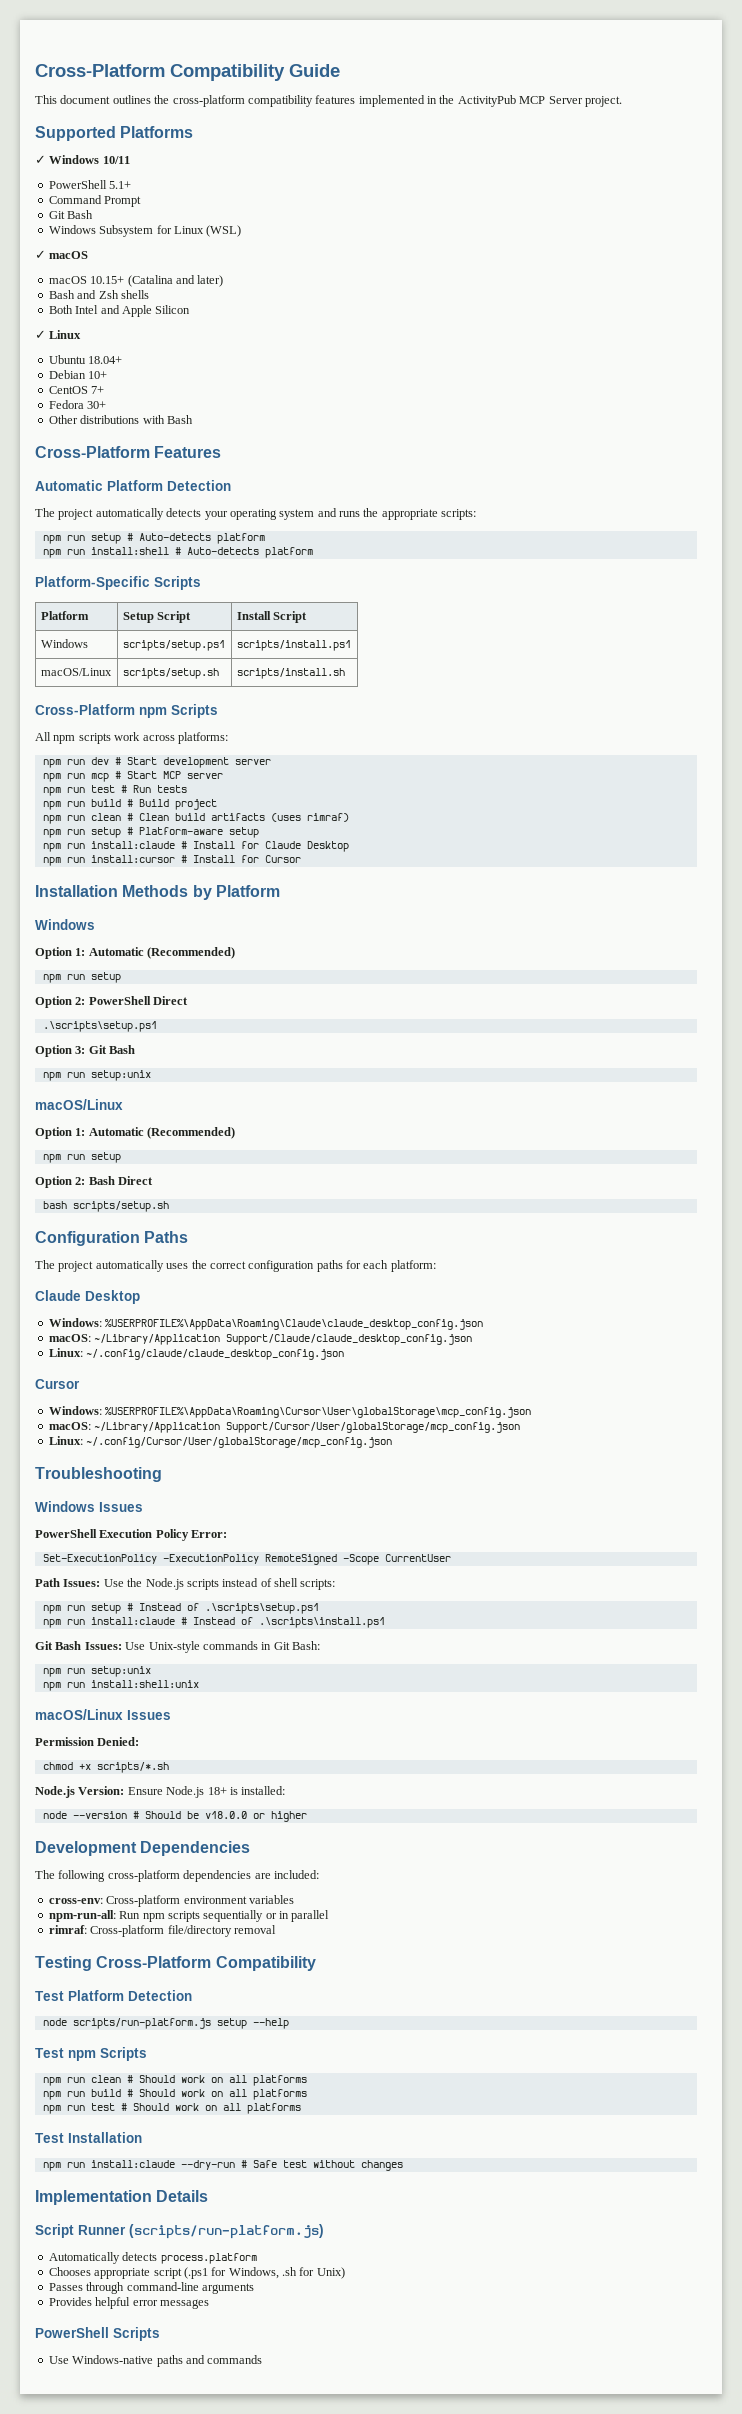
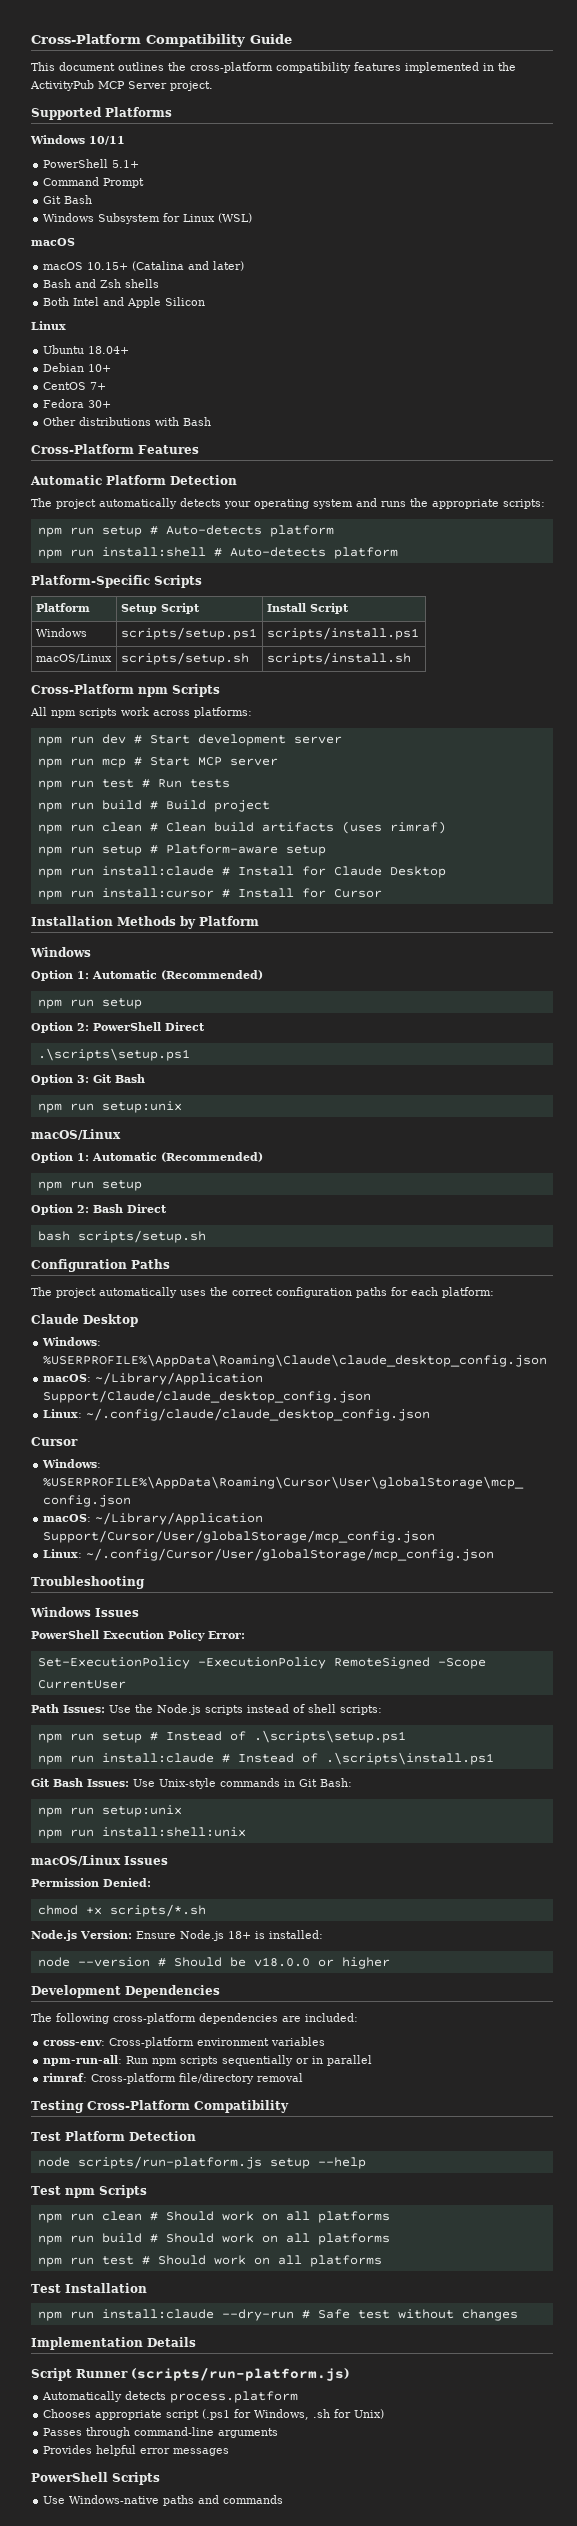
- ✓ Windows 10/11
+ Windows 10/11
  Windows Subsystem for Linux (WSL)
- ✓ macOS
+ macOS
  Both Intel and Apple Silicon
- ✓ Linux
+ Linux

